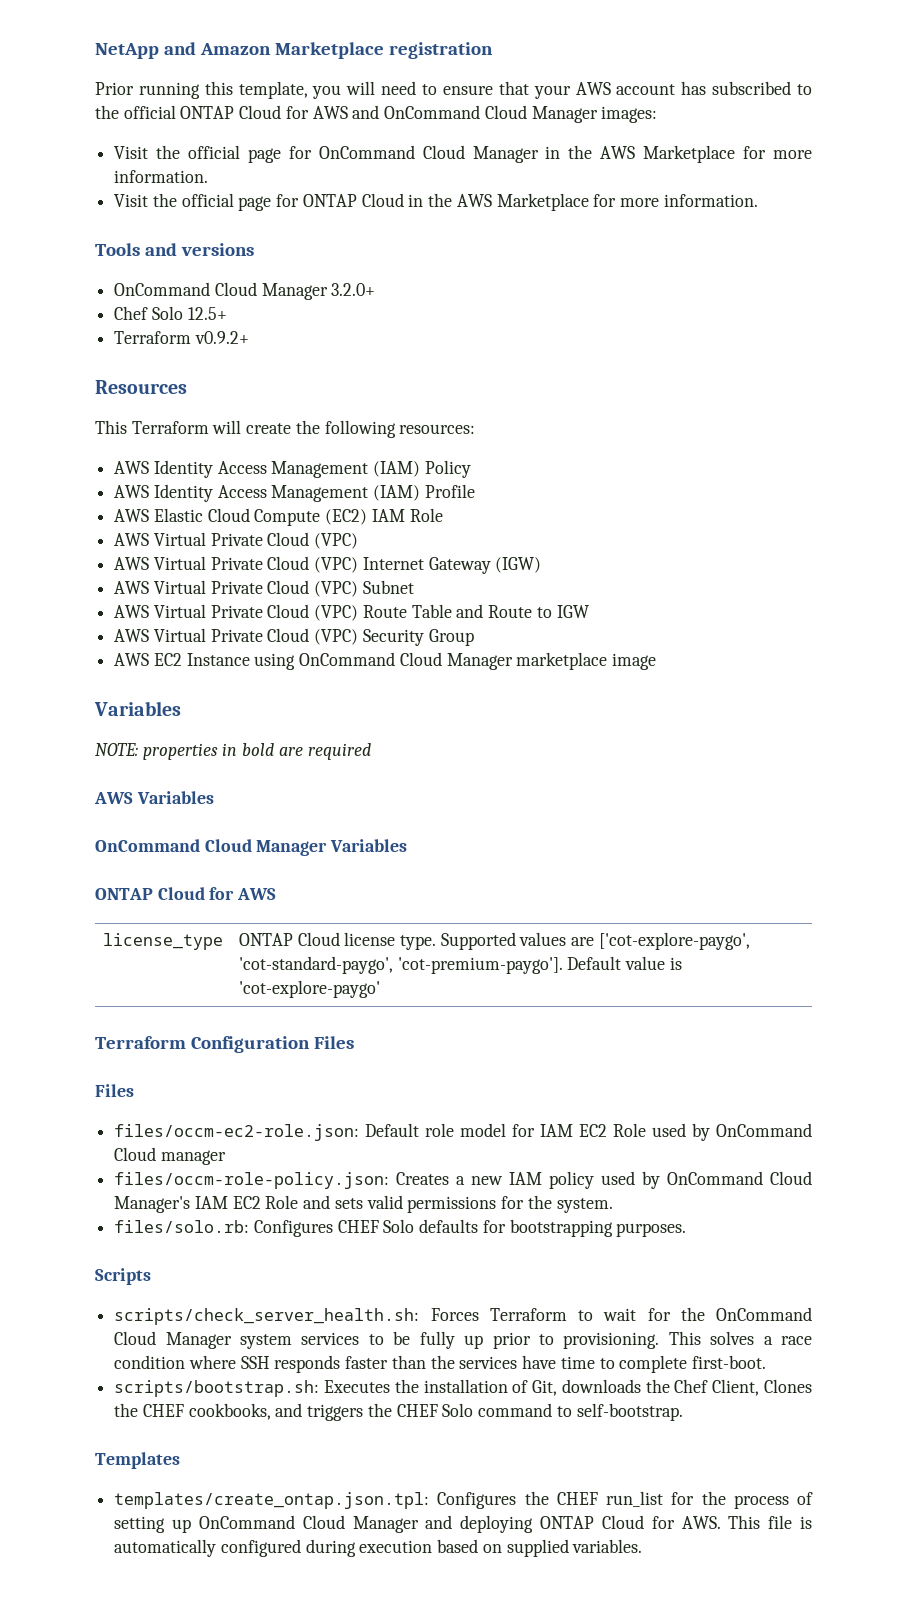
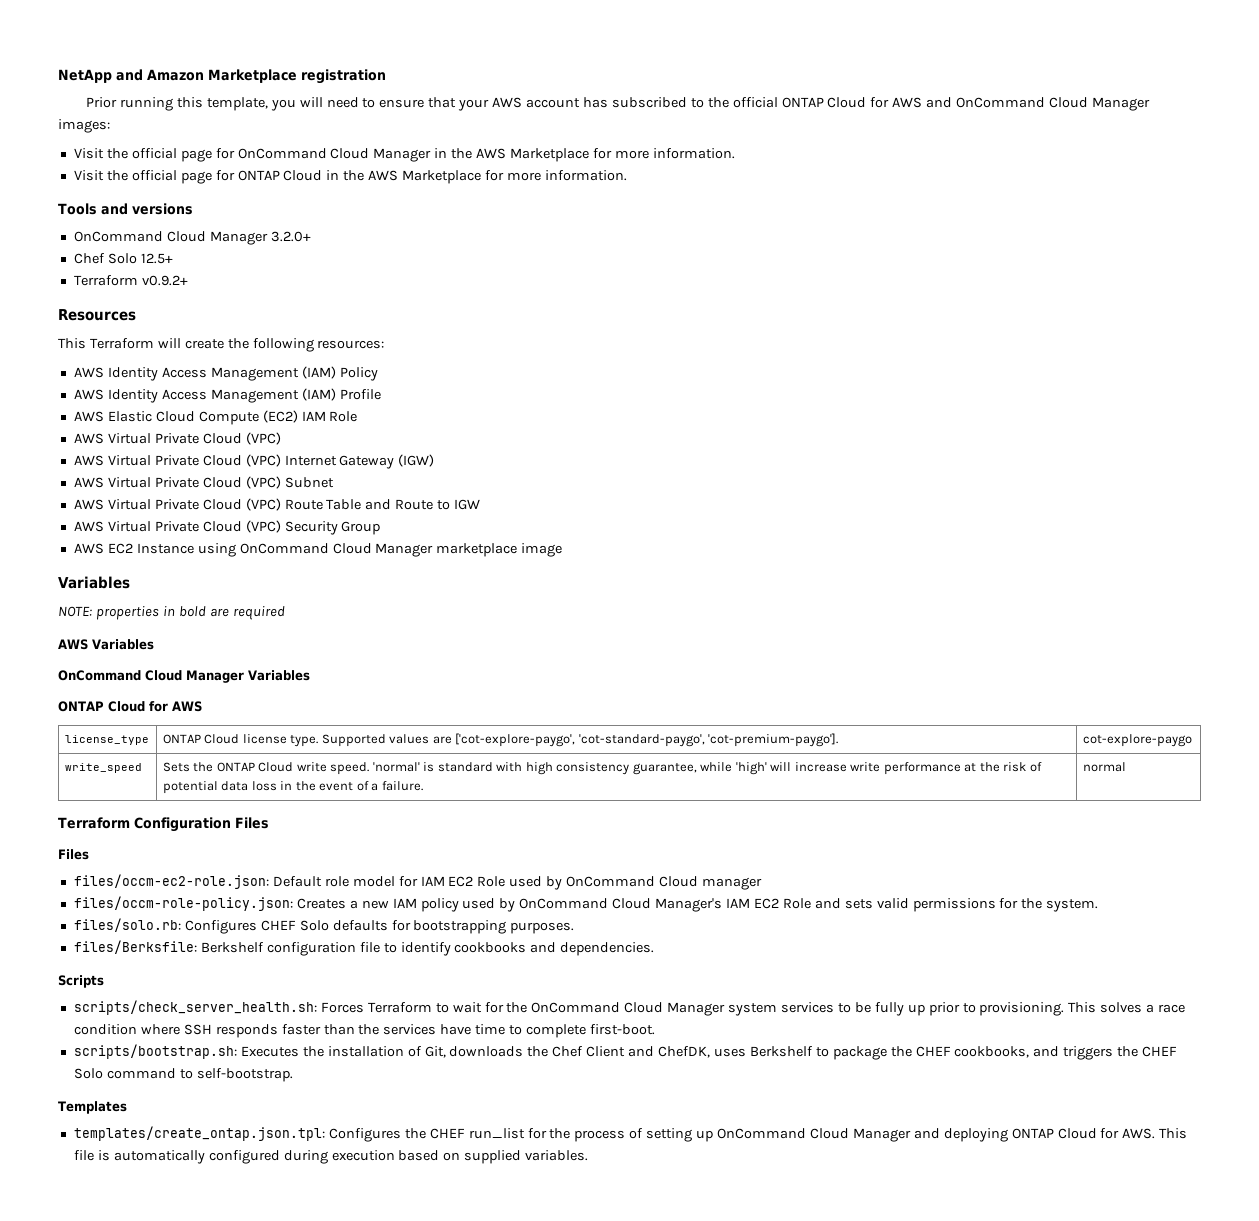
- license_type | ONTAP Cloud license type. Supported values are ['cot-explore-paygo', 'cot-standard-paygo', 'cot-premium-paygo']. Default value is 'cot-explore-paygo'
+ license_type | ONTAP Cloud license type. Supported values are ['cot-explore-paygo', 'cot-standard-paygo', 'cot-premium-paygo']. | cot-explore-paygo
+ write_speed | Sets the ONTAP Cloud write speed. 'normal' is standard with high consistency guarantee, while 'high' will increase write performance at the risk of potential data loss in the event of a failure. | normal
+ files/Berksfile: Berkshelf configuration file to identify cookbooks and dependencies.
- scripts/bootstrap.sh: Executes the installation of Git, downloads the Chef Client, Clones the CHEF cookbooks, and triggers the CHEF Solo command to self-bootstrap.
+ scripts/bootstrap.sh: Executes the installation of Git, downloads the Chef Client and ChefDK, uses Berkshelf to package the CHEF cookbooks, and triggers the CHEF Solo command to self-bootstrap.

